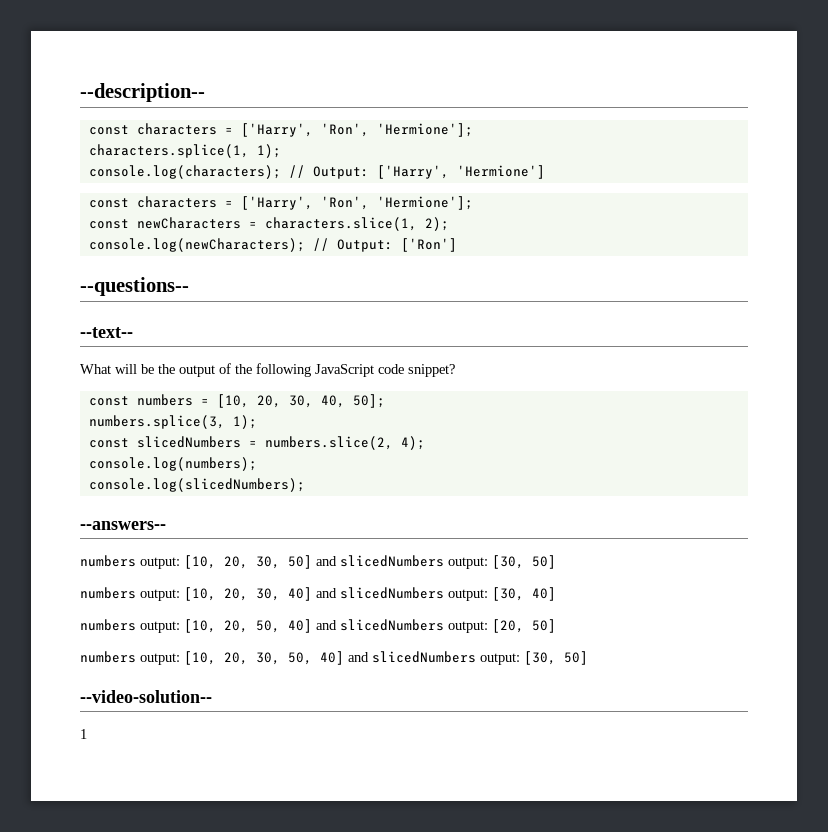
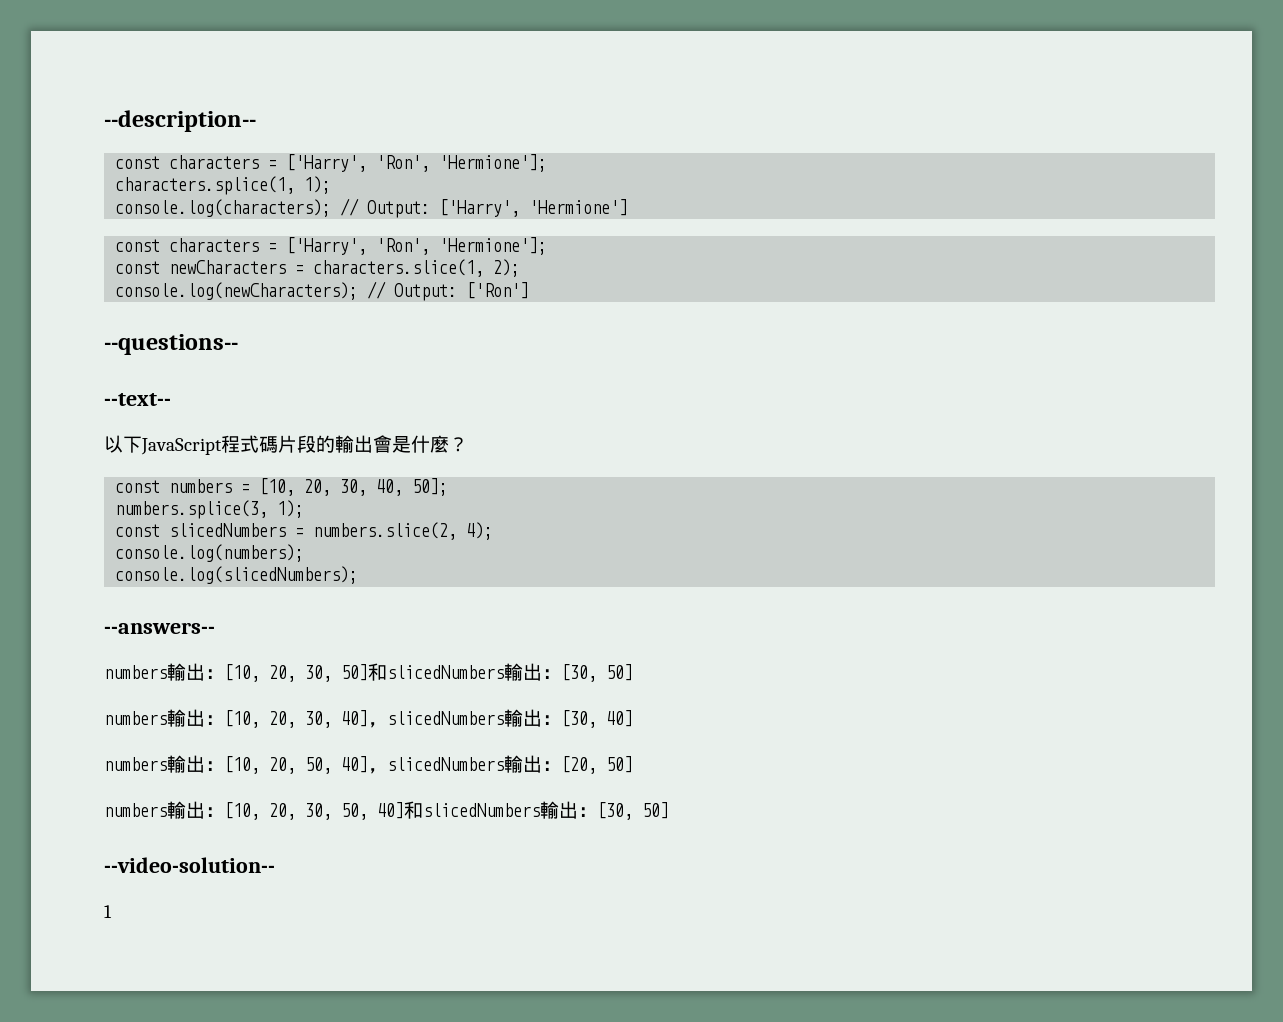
- What will be the output of the following JavaScript code snippet?
+ 以下JavaScript程式碼片段的輸出會是什麼？
- numbers output: [10, 20, 30, 50] and slicedNumbers output: [30, 50]
+ numbers輸出：[10, 20, 30, 50]和slicedNumbers輸出：[30, 50]
- numbers output: [10, 20, 30, 40] and slicedNumbers output: [30, 40]
+ numbers輸出：[10, 20, 30, 40]，slicedNumbers輸出：[30, 40]
- numbers output: [10, 20, 50, 40] and slicedNumbers output: [20, 50]
+ numbers輸出：[10, 20, 50, 40]，slicedNumbers輸出：[20, 50]
- numbers output: [10, 20, 30, 50, 40] and slicedNumbers output: [30, 50]
+ numbers輸出：[10, 20, 30, 50, 40]和slicedNumbers輸出：[30, 50]

